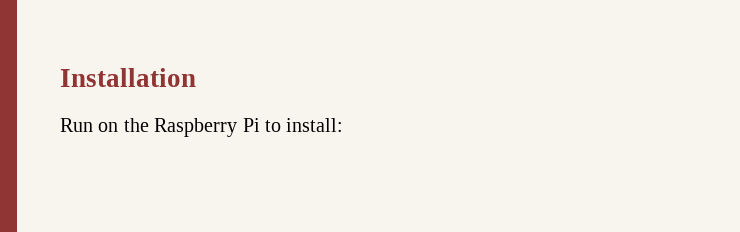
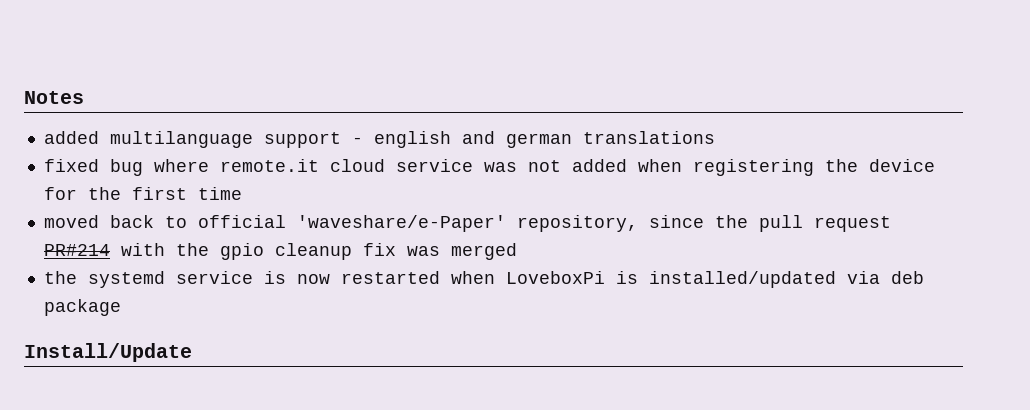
- Installation
- Run on the Raspberry Pi to install:
+ Notes
+ added multilanguage support - english and german translations
+ fixed bug where remote.it cloud service was not added when registering the device for the first time
+ moved back to official 'waveshare/e-Paper' repository, since the pull request PR#214 with the gpio cleanup fix was merged
+ the systemd service is now restarted when LoveboxPi is installed/updated via deb package
+ Install/Update

